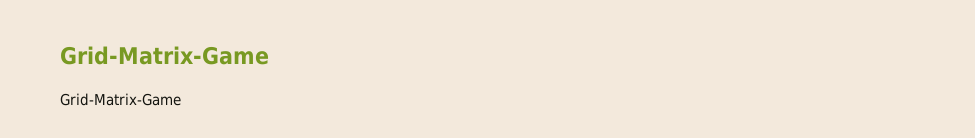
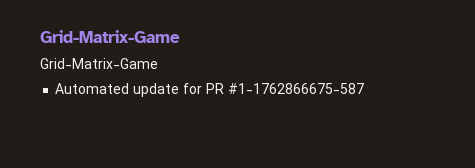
+ Automated update for PR #1-1762866675-587

